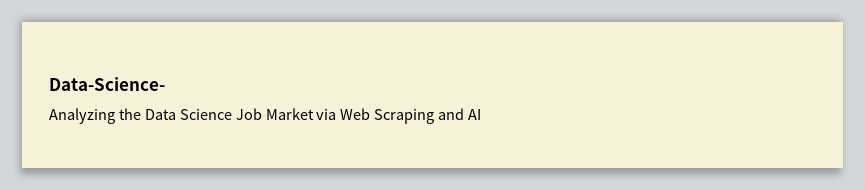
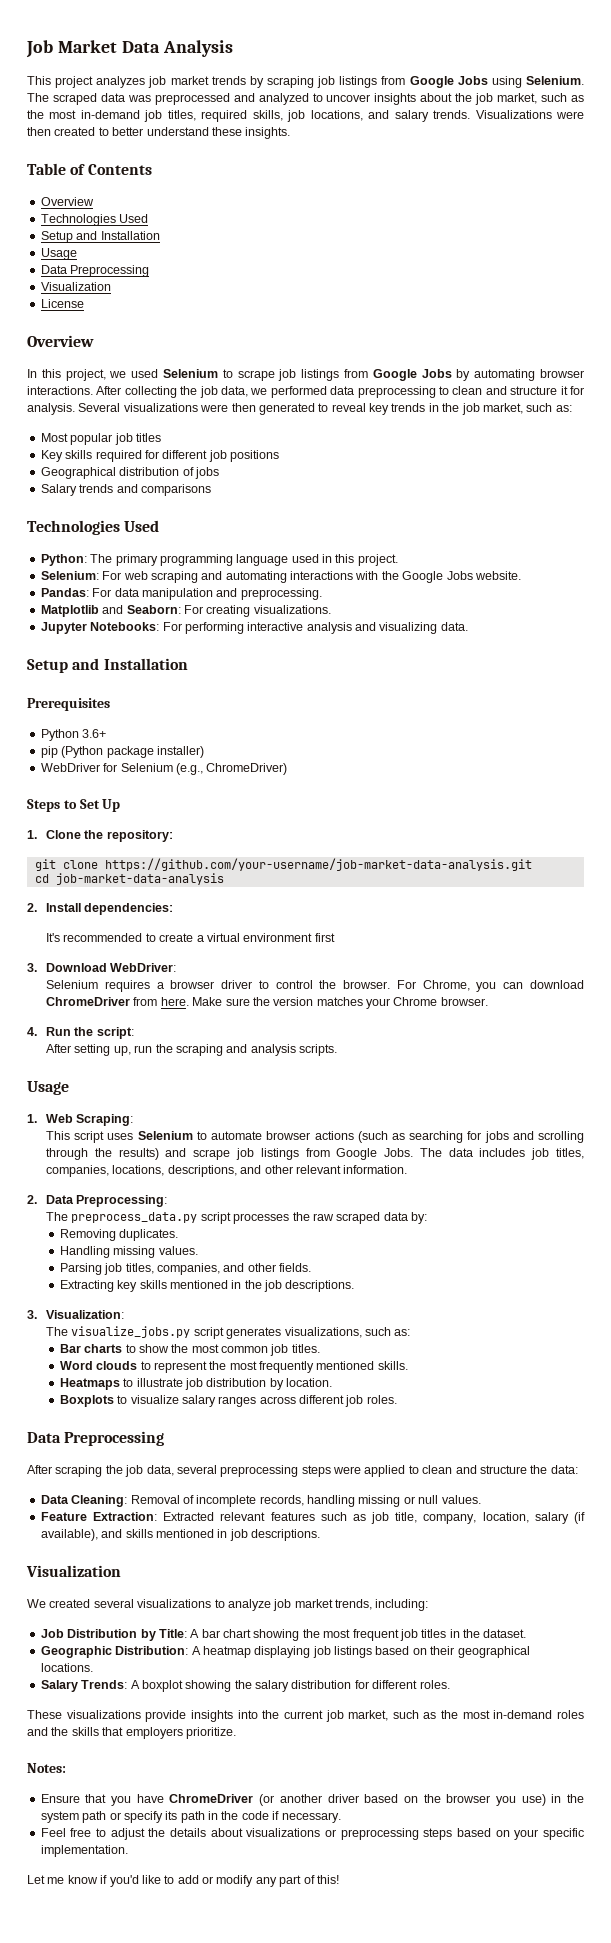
- Data-Science-
- Analyzing the Data Science Job Market via Web Scraping and AI
+ Job Market Data Analysis
+ This project analyzes job market trends by scraping job listings from Google Jobs using Selenium. The scraped data was preprocessed and analyzed to uncover insights about the job market, such as the most in-demand job titles, required skills, job locations, and salary trends. Visualizations were then created to better understand these insights.
+ Table of Contents
+ Overview
+ Technologies Used
+ Setup and Installation
+ Usage
+ Data Preprocessing
+ Visualization
+ License
+ Overview
+ In this project, we used Selenium to scrape job listings from Google Jobs by automating browser interactions. After collecting the job data, we performed data preprocessing to clean and structure it for analysis. Several visualizations were then generated to reveal key trends in the job market, such as:
+ Most popular job titles
+ Key skills required for different job positions
+ Geographical distribution of jobs
+ Salary trends and comparisons
+ Technologies Used
+ Python: The primary programming language used in this project.
+ Selenium: For web scraping and automating interactions with the Google Jobs website.
+ Pandas: For data manipulation and preprocessing.
+ Matplotlib and Seaborn: For creating visualizations.
+ Jupyter Notebooks: For performing interactive analysis and visualizing data.
+ Setup and Installation
+ Prerequisites
+ Python 3.6+
+ pip (Python package installer)
+ WebDriver for Selenium (e.g., ChromeDriver)
+ Steps to Set Up
+ 1. Clone the repository:
+ git clone https://github.com/your-username/job-market-data-analysis.git
+ cd job-market-data-analysis
+ 2. Install dependencies:
+ It's recommended to create a virtual environment first
+ 3. Download WebDriver:
+ Selenium requires a browser driver to control the browser. For Chrome, you can download ChromeDriver from here. Make sure the version matches your Chrome browser.
+ 4. Run the script:
+ After setting up, run the scraping and analysis scripts.
+ Usage
+ 1. Web Scraping:
+ This script uses Selenium to automate browser actions (such as searching for jobs and scrolling through the results) and scrape job listings from Google Jobs. The data includes job titles, companies, locations, descriptions, and other relevant information.
+ 2. Data Preprocessing:
+ The preprocess_data.py script processes the raw scraped data by:
+ Removing duplicates.
+ Handling missing values.
+ Parsing job titles, companies, and other fields.
+ Extracting key skills mentioned in the job descriptions.
+ 3. Visualization:
+ The visualize_jobs.py script generates visualizations, such as:
+ Bar charts to show the most common job titles.
+ Word clouds to represent the most frequently mentioned skills.
+ Heatmaps to illustrate job distribution by location.
+ Boxplots to visualize salary ranges across different job roles.
+ Data Preprocessing
+ After scraping the job data, several preprocessing steps were applied to clean and structure the data:
+ Data Cleaning: Removal of incomplete records, handling missing or null values.
+ Feature Extraction: Extracted relevant features such as job title, company, location, salary (if available), and skills mentioned in job descriptions.
+ Visualization
+ We created several visualizations to analyze job market trends, including:
+ Job Distribution by Title: A bar chart showing the most frequent job titles in the dataset.
+ Geographic Distribution: A heatmap displaying job listings based on their geographical locations.
+ Salary Trends: A boxplot showing the salary distribution for different roles.
+ These visualizations provide insights into the current job market, such as the most in-demand roles and the skills that employers prioritize.
+ Notes:
+ Ensure that you have ChromeDriver (or another driver based on the browser you use) in the system path or specify its path in the code if necessary.
+ Feel free to adjust the details about visualizations or preprocessing steps based on your specific implementation.
+ Let me know if you'd like to add or modify any part of this!

